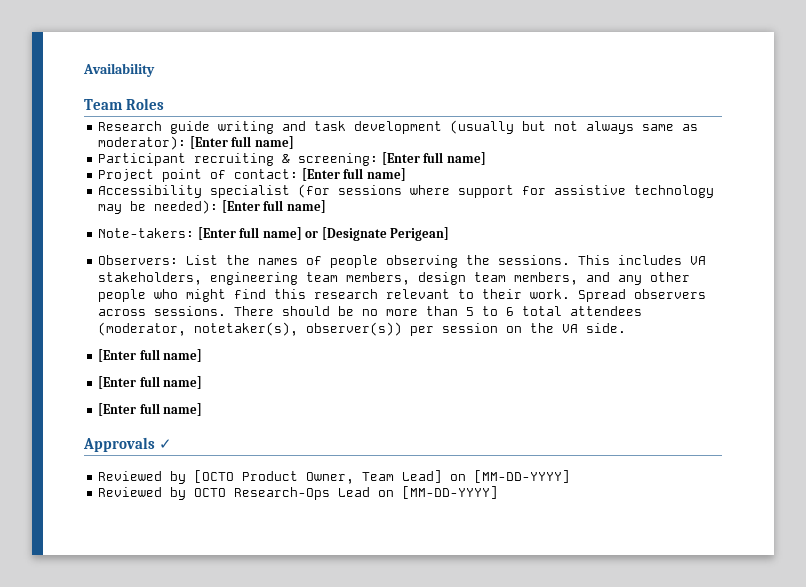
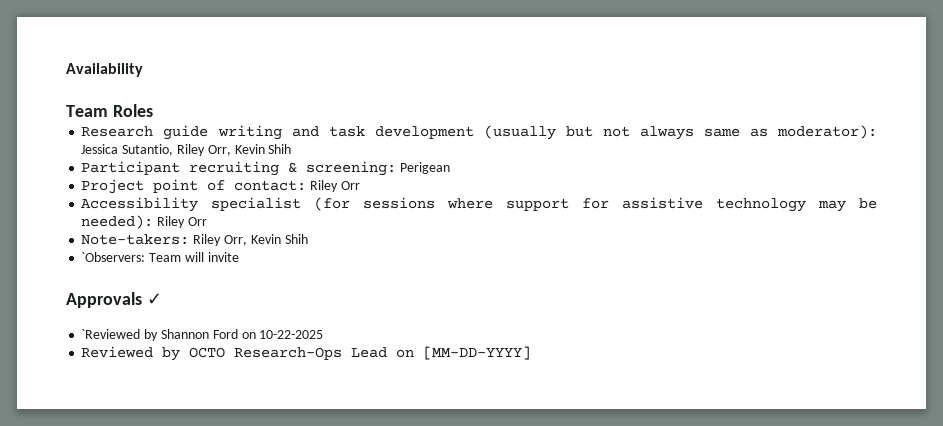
- Research guide writing and task development (usually but not always same as moderator): [Enter full name]
+ Research guide writing and task development (usually but not always same as moderator): Jessica Sutantio, Riley Orr, Kevin Shih
- Participant recruiting & screening: [Enter full name]
+ Participant recruiting & screening: Perigean
- Project point of contact: [Enter full name]
+ Project point of contact: Riley Orr
- Accessibility specialist (for sessions where support for assistive technology may be needed): [Enter full name]
- Note-takers: [Enter full name] or [Designate Perigean]
- Observers: List the names of people observing the sessions. This includes VA stakeholders, engineering team members, design team members, and any other people who might find this research relevant to their work. Spread observers across sessions. There should be no more than 5 to 6 total attendees (moderator, notetaker(s), observer(s)) per session on the VA side.
- [Enter full name]
- [Enter full name]
- [Enter full name]
+ Accessibility specialist (for sessions where support for assistive technology may be needed): Riley Orr
+ Note-takers: Riley Orr, Kevin Shih
+ `Observers: Team will invite
  Approvals ✓
- Reviewed by [OCTO Product Owner, Team Lead] on [MM-DD-YYYY]
+ `Reviewed by Shannon Ford on 10-22-2025

